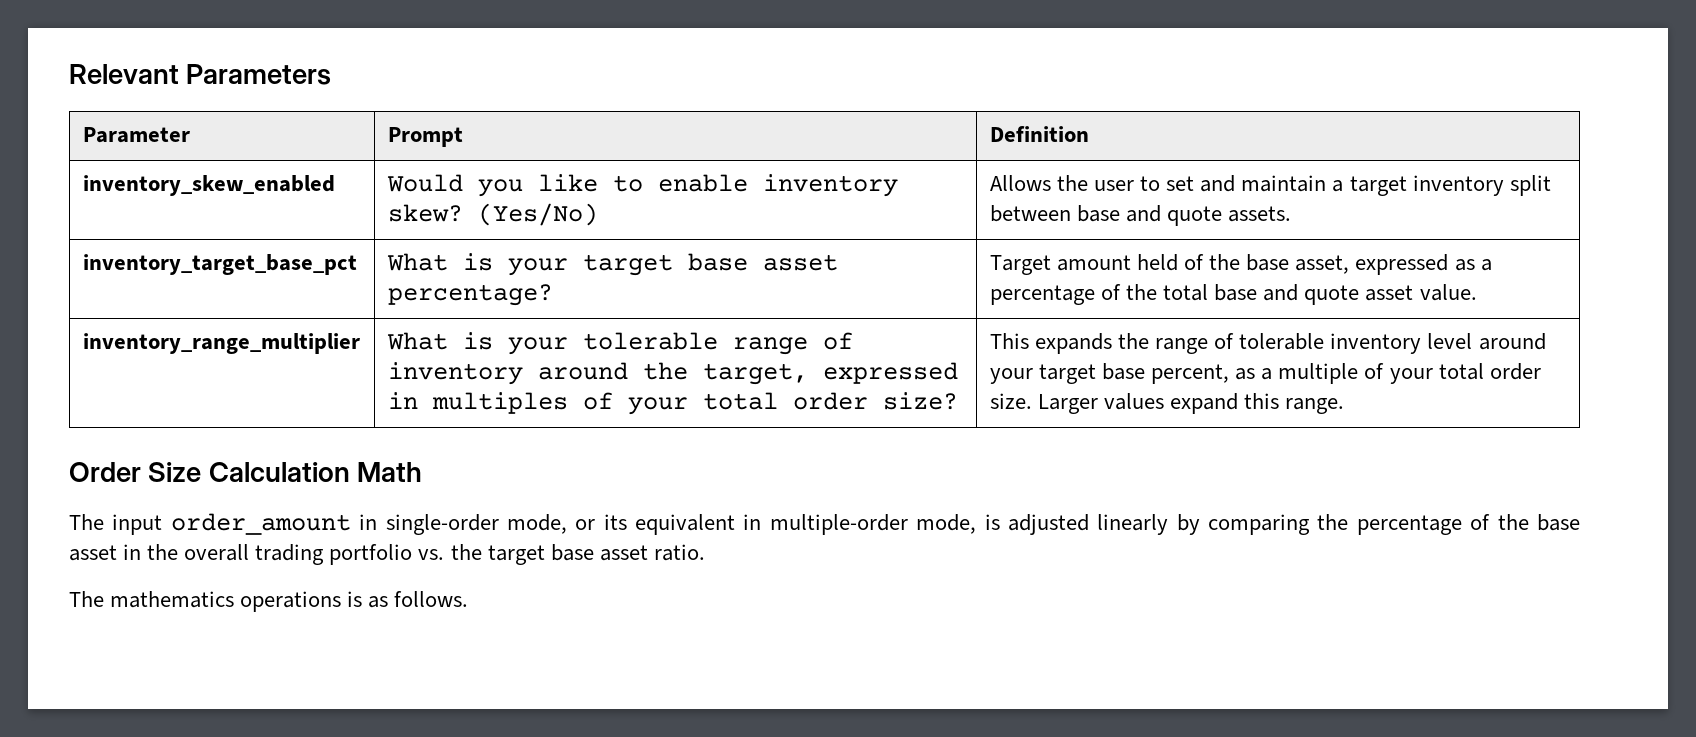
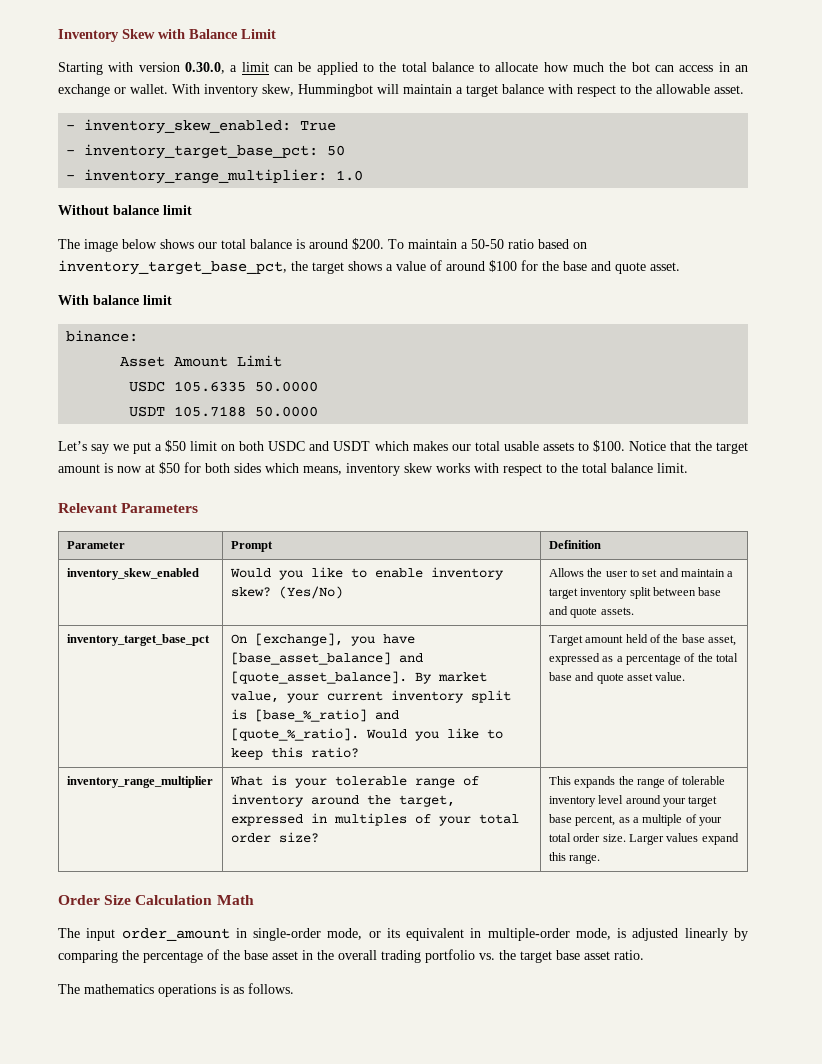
+ Inventory Skew with Balance Limit
+ Starting with version 0.30.0, a limit can be applied to the total balance to allocate how much the bot can access in an exchange or wallet. With inventory skew, Hummingbot will maintain a target balance with respect to the allowable asset.
+ - inventory_skew_enabled: True
+ - inventory_target_base_pct: 50
+ - inventory_range_multiplier: 1.0
+ Without balance limit
+ The image below shows our total balance is around $200. To maintain a 50-50 ratio based on inventory_target_base_pct, the target shows a value of around $100 for the base and quote asset.
+ With balance limit
+ binance:
+ Asset Amount Limit
+ USDC 105.6335 50.0000
+ USDT 105.7188 50.0000
+ Let’s say we put a $50 limit on both USDC and USDT which makes our total usable assets to $100. Notice that the target amount is now at $50 for both sides which means, inventory skew works with respect to the total balance limit.
- What is your target base asset percentage?
+ On [exchange], you have [base_asset_balance] and [quote_asset_balance]. By market value, your current inventory split is [base_%_ratio] and [quote_%_ratio]. Would you like to keep this ratio?

